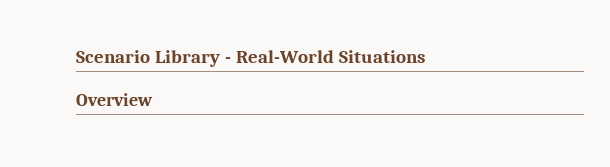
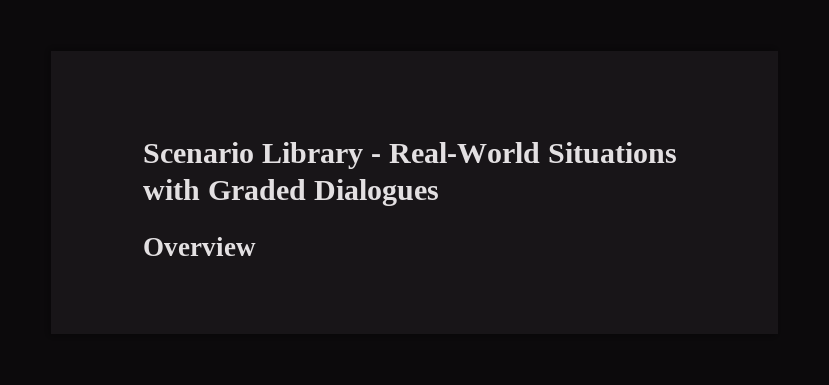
- Scenario Library - Real-World Situations
+ Scenario Library - Real-World Situations with Graded Dialogues

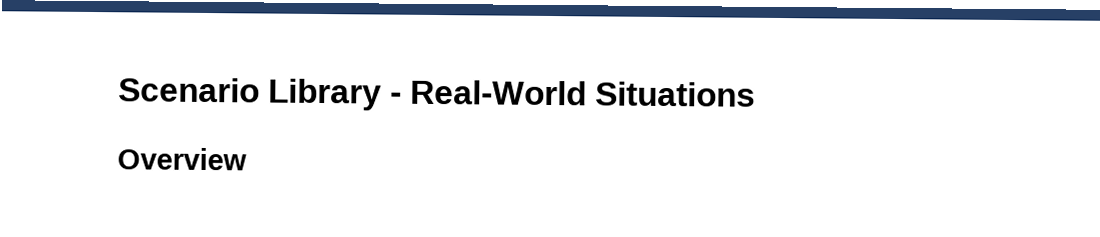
- Scenario Library - Real-World Situations with Graded Dialogues
+ Scenario Library - Real-World Situations

